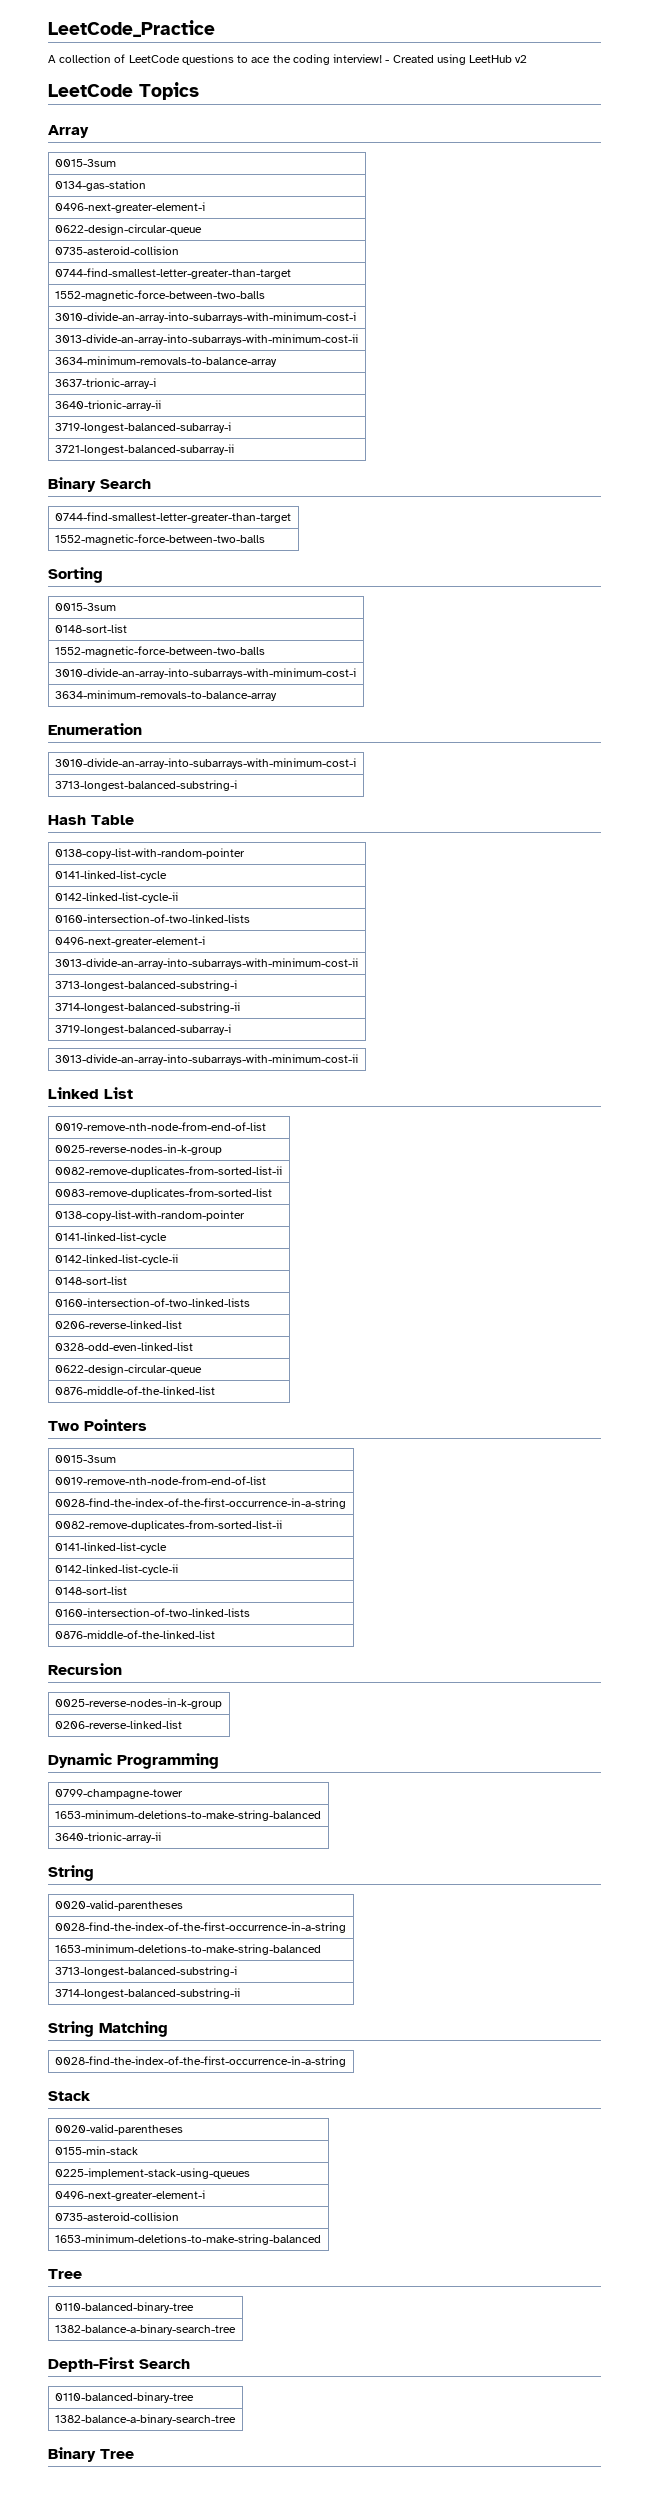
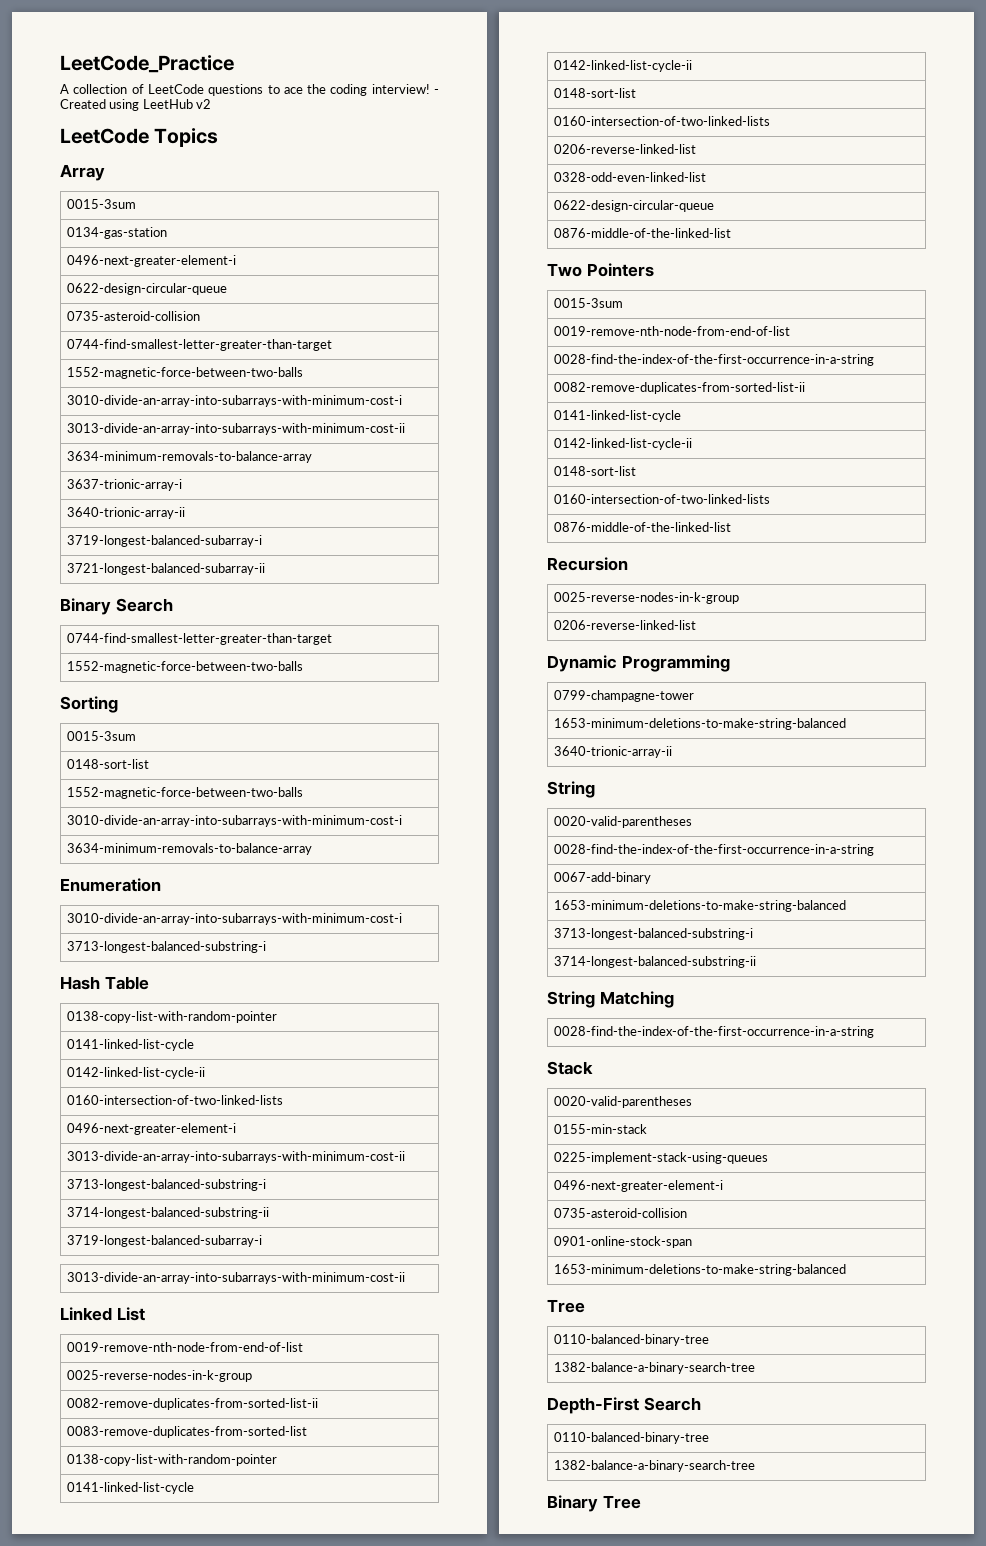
+ 0067-add-binary
+ 0901-online-stock-span

